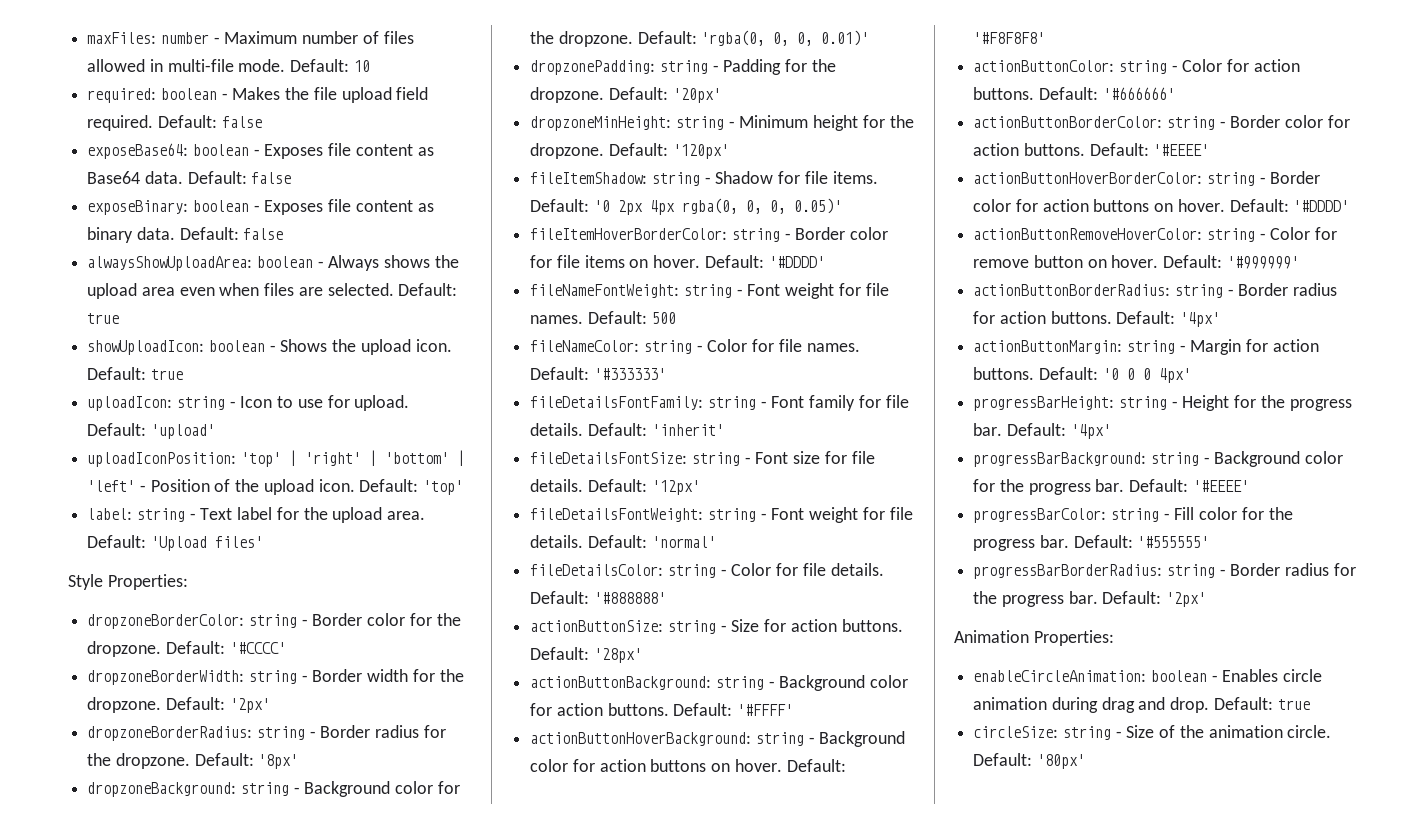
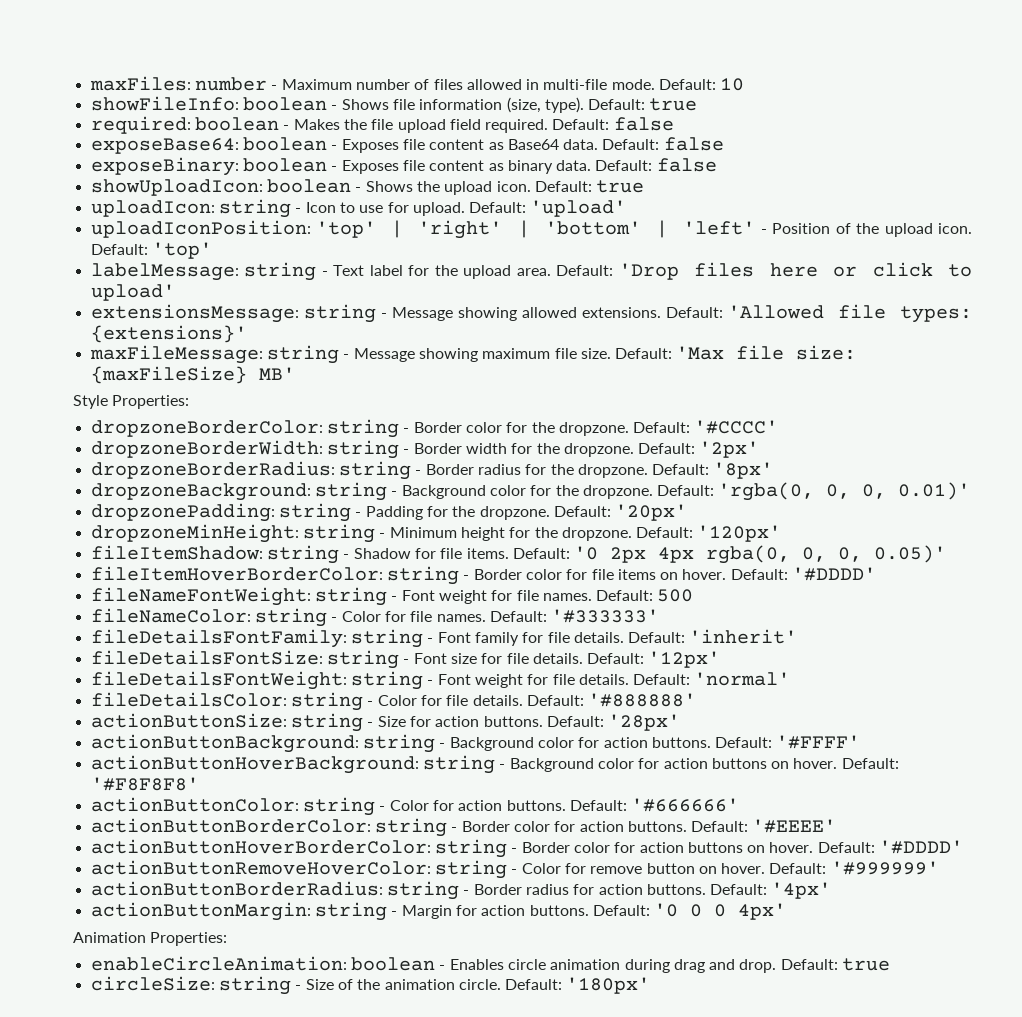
+ showFileInfo: boolean - Shows file information (size, type). Default: true
- alwaysShowUploadArea: boolean - Always shows the upload area even when files are selected. Default: true
- label: string - Text label for the upload area.
+ labelMessage: string - Text label for the upload area.
- Default: 'Upload files'
+ Default: 'Drop files here or click to upload'
+ extensionsMessage: string - Message showing allowed extensions. Default: 'Allowed file types: {extensions}'
+ maxFileMessage: string - Message showing maximum file size. Default: 'Max file size: {maxFileSize} MB'
- progressBarHeight: string - Height for the progress bar. Default: '4px'
- progressBarBackground: string - Background color for the progress bar. Default: '#EEEE'
- progressBarColor: string - Fill color for the progress bar. Default: '#555555'
- progressBarBorderRadius: string - Border radius for the progress bar. Default: '2px'
- Default: '80px'
+ Default: '180px'

